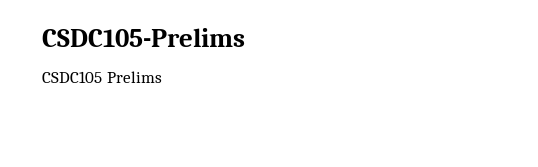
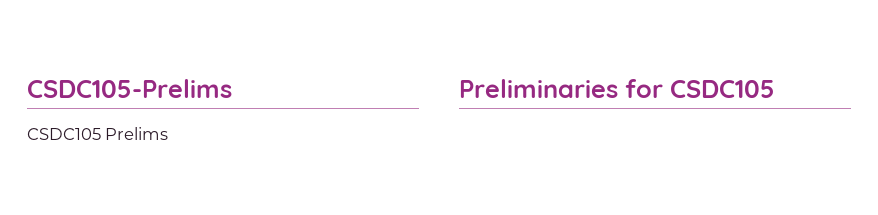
+ Preliminaries for CSDC105

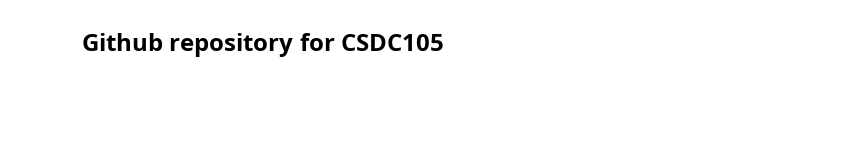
- CSDC105-Prelims
- CSDC105 Prelims
- Preliminaries for CSDC105
+ Github repository for CSDC105

